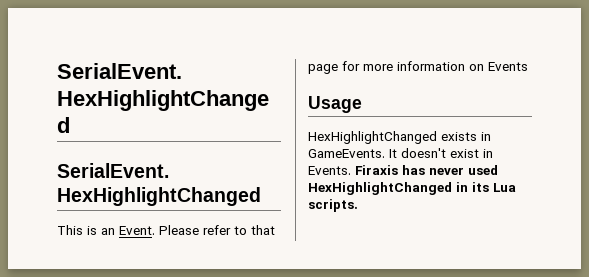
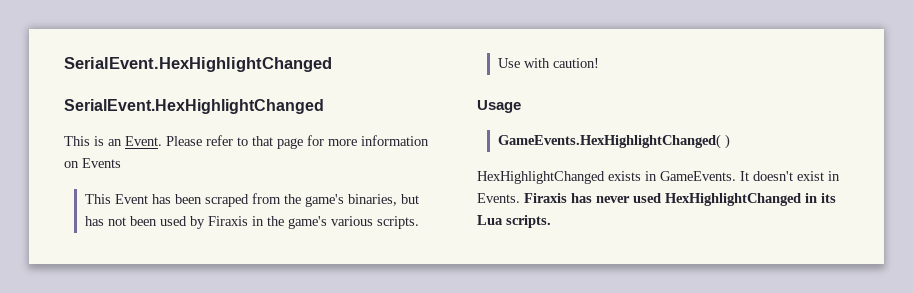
+ This Event has been scraped from the game's binaries, but has not been used by Firaxis in the game's various scripts. Use with caution!
+ GameEvents.HexHighlightChanged( )

